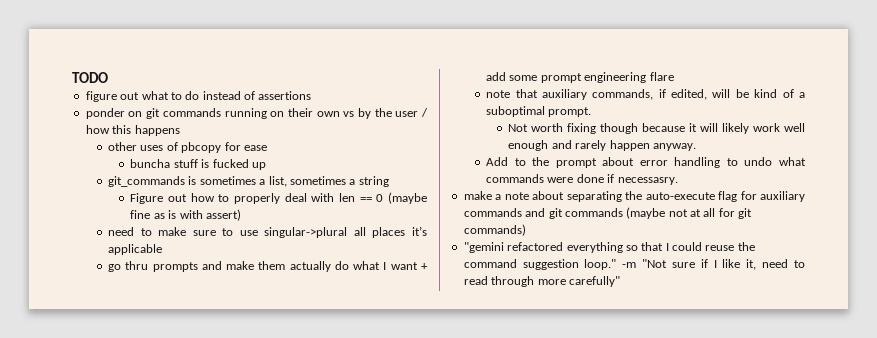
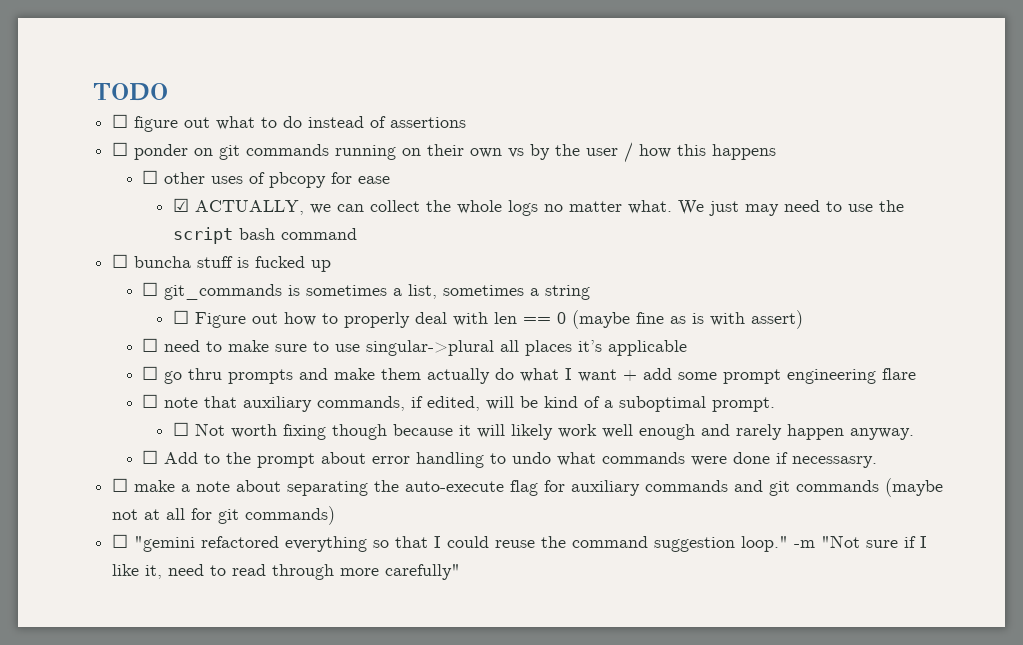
- figure out what to do instead of assertions
+ ☐ figure out what to do instead of assertions
- ponder on git commands running on their own vs by the user / how this happens
+ ☐ ponder on git commands running on their own vs by the user / how this happens
- other uses of pbcopy for ease
+ ☐ other uses of pbcopy for ease
- buncha stuff is fucked up
+ ☑ ACTUALLY, we can collect the whole logs no matter what. We just may need to use the script bash command
+ ☐ buncha stuff is fucked up
- git_commands is sometimes a list, sometimes a string
+ ☐ git_commands is sometimes a list, sometimes a string
- Figure out how to properly deal with len == 0 (maybe fine as is with assert)
+ ☐ Figure out how to properly deal with len == 0 (maybe fine as is with assert)
- need to make sure to use singular->plural all places it’s applicable
+ ☐ need to make sure to use singular->plural all places it’s applicable
- go thru prompts and make them actually do what I want + add some prompt engineering flare
+ ☐ go thru prompts and make them actually do what I want + add some prompt engineering flare
- note that auxiliary commands, if edited, will be kind of a suboptimal prompt.
+ ☐ note that auxiliary commands, if edited, will be kind of a suboptimal prompt.
- Not worth fixing though because it will likely work well enough and rarely happen anyway.
+ ☐ Not worth fixing though because it will likely work well enough and rarely happen anyway.
- Add to the prompt about error handling to undo what commands were done if necessasry.
+ ☐ Add to the prompt about error handling to undo what commands were done if necessasry.
- make a note about separating the auto-execute flag for auxiliary commands and git commands (maybe not at all for git commands)
+ ☐ make a note about separating the auto-execute flag for auxiliary commands and git commands (maybe not at all for git commands)
- "gemini refactored everything so that I could reuse the command suggestion loop."
+ ☐ "gemini refactored everything so that I could reuse the command suggestion loop."

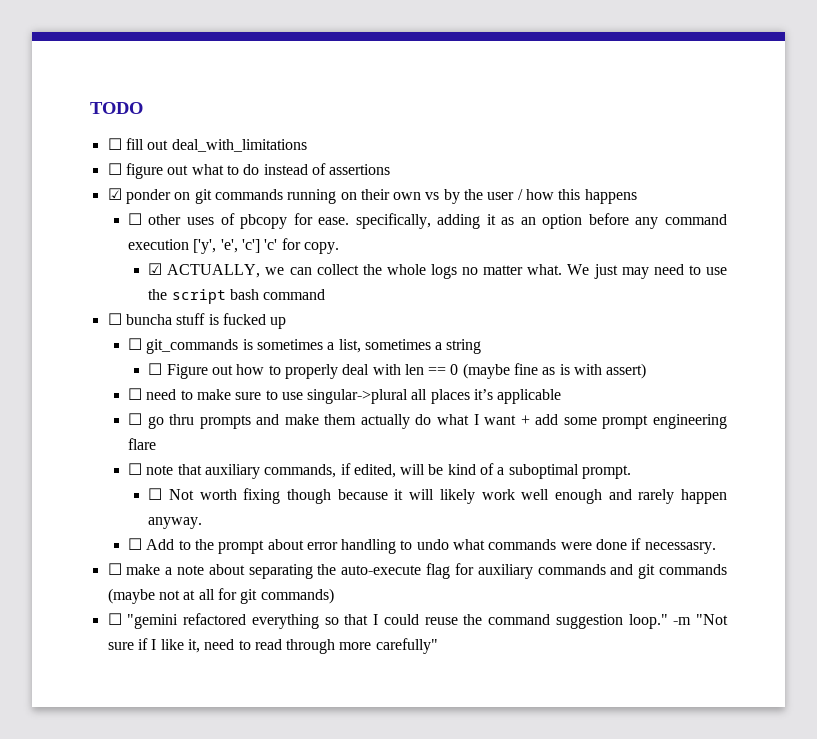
+ ☐ fill out deal_with_limitations
- ☐ ponder on git commands running on their own vs by the user / how this happens
+ ☑ ponder on git commands running on their own vs by the user / how this happens
- ☐ other uses of pbcopy for ease
+ ☐ other uses of pbcopy for ease. specifically, adding it as an option before any command execution ['y', 'e', 'c'] 'c' for copy.

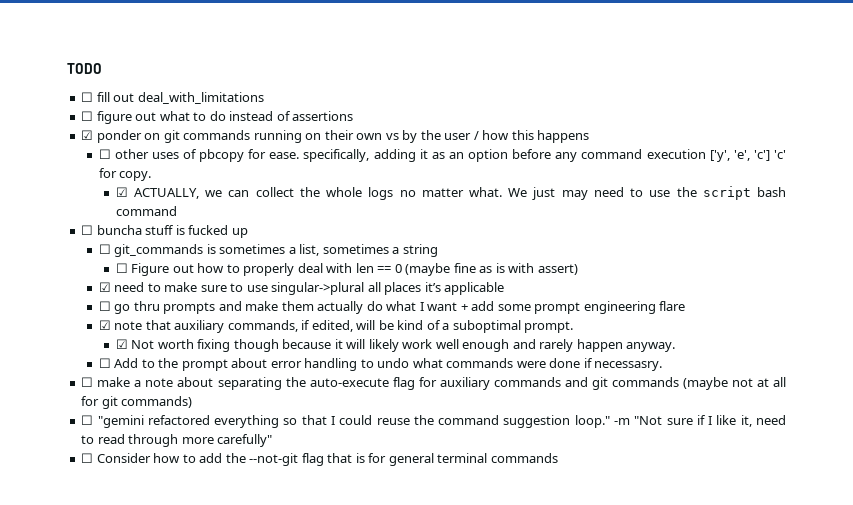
- ☐ need to make sure to use singular->plural all places it’s applicable
+ ☑ need to make sure to use singular->plural all places it’s applicable
- ☐ note that auxiliary commands, if edited, will be kind of a suboptimal prompt.
+ ☑ note that auxiliary commands, if edited, will be kind of a suboptimal prompt.
- ☐ Not worth fixing though because it will likely work well enough and rarely happen anyway.
+ ☑ Not worth fixing though because it will likely work well enough and rarely happen anyway.
+ ☐ Consider how to add the --not-git flag that is for general terminal commands

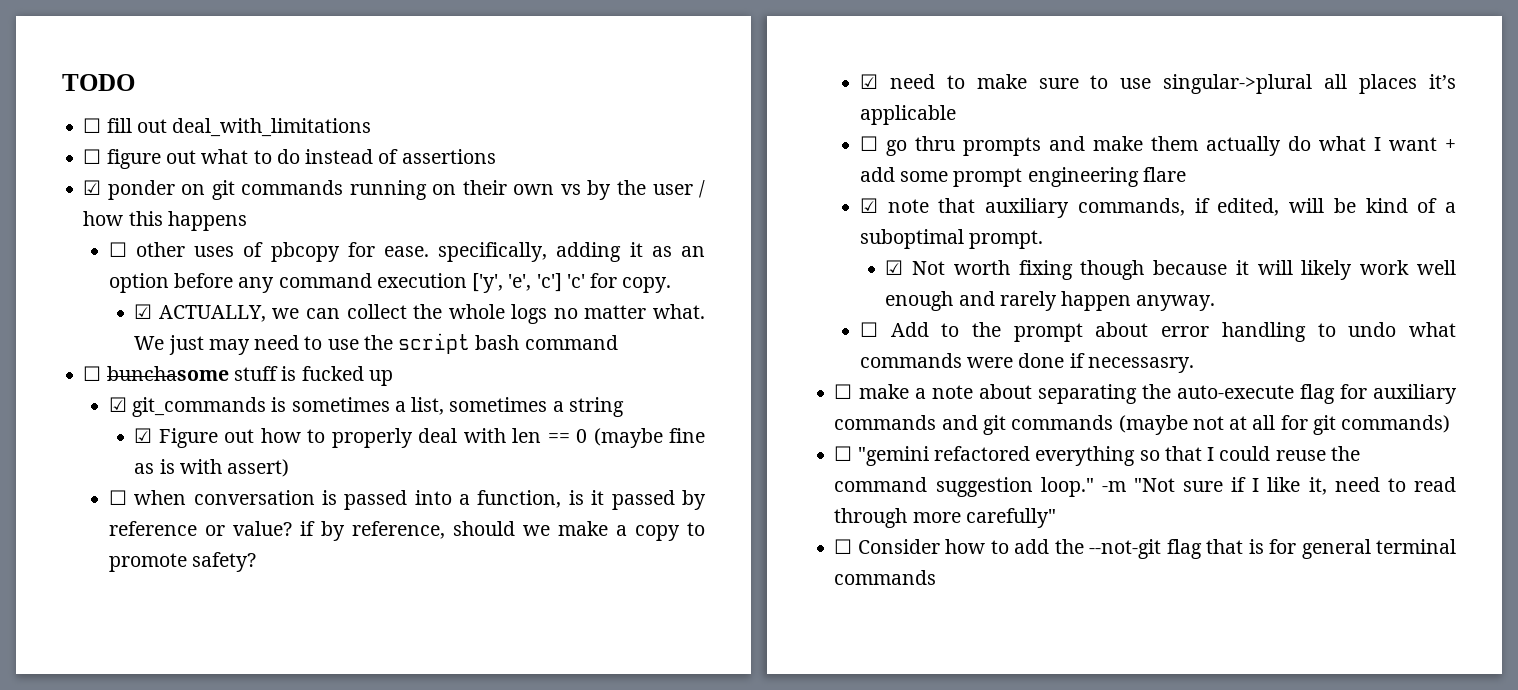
- ☐ buncha stuff is fucked up
+ ☐ bunchasome stuff is fucked up
- ☐ git_commands is sometimes a list, sometimes a string
+ ☑ git_commands is sometimes a list, sometimes a string
- ☐ Figure out how to properly deal with len == 0 (maybe fine as is with assert)
+ ☑ Figure out how to properly deal with len == 0 (maybe fine as is with assert)
+ ☐ when conversation is passed into a function, is it passed by reference or value? if by reference, should we make a copy to promote safety?

